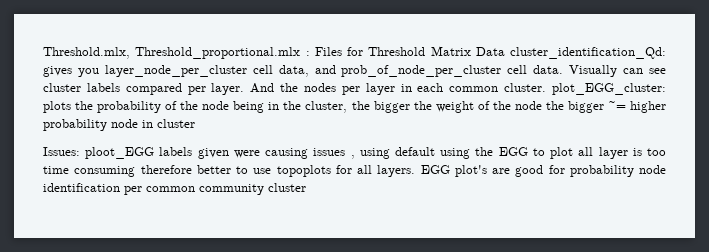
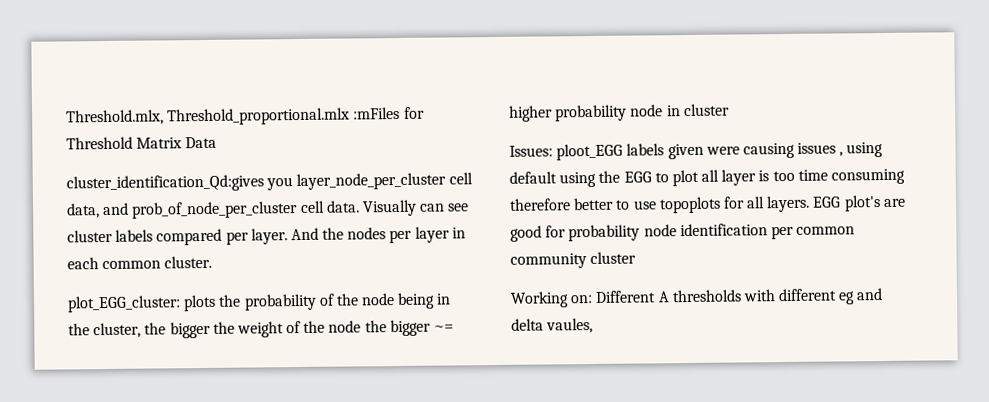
- Threshold.mlx, Threshold_proportional.mlx : Files for Threshold Matrix Data cluster_identification_Qd: gives you layer_node_per_cluster cell data, and prob_of_node_per_cluster cell data.
+ Threshold.mlx, Threshold_proportional.mlx :mFiles for Threshold Matrix Data
+ cluster_identification_Qd:gives you layer_node_per_cluster cell data, and prob_of_node_per_cluster cell data.
- And the nodes per layer in each common cluster. plot_EGG_cluster: plots the probability of the node being in the cluster, the bigger the weight of the node the bigger ~= higher probability node in cluster
+ And the nodes per layer in each common cluster.
+ plot_EGG_cluster: plots the probability of the node being in the cluster, the bigger the weight of the node the bigger ~= higher probability node in cluster
+ Working on: Different A thresholds with different eg and delta vaules,

